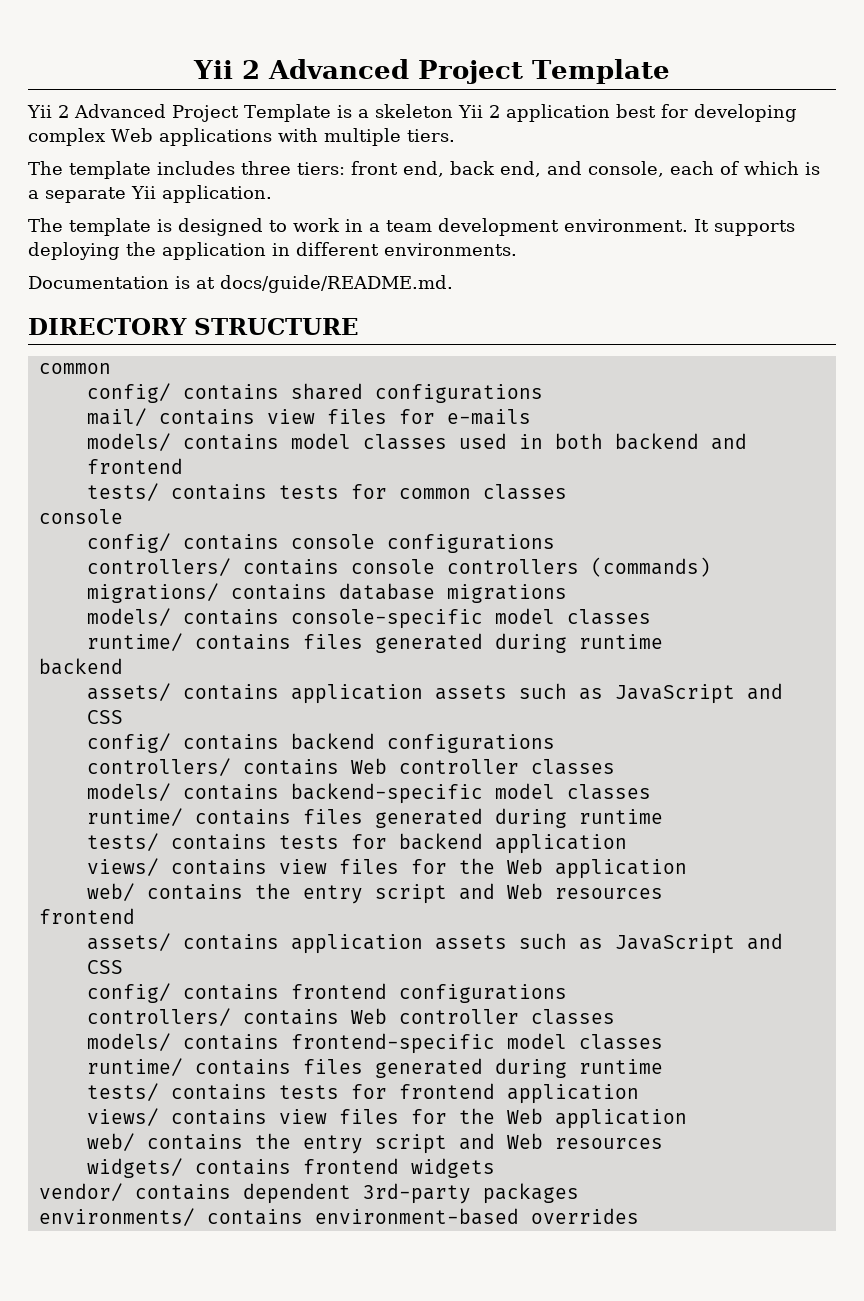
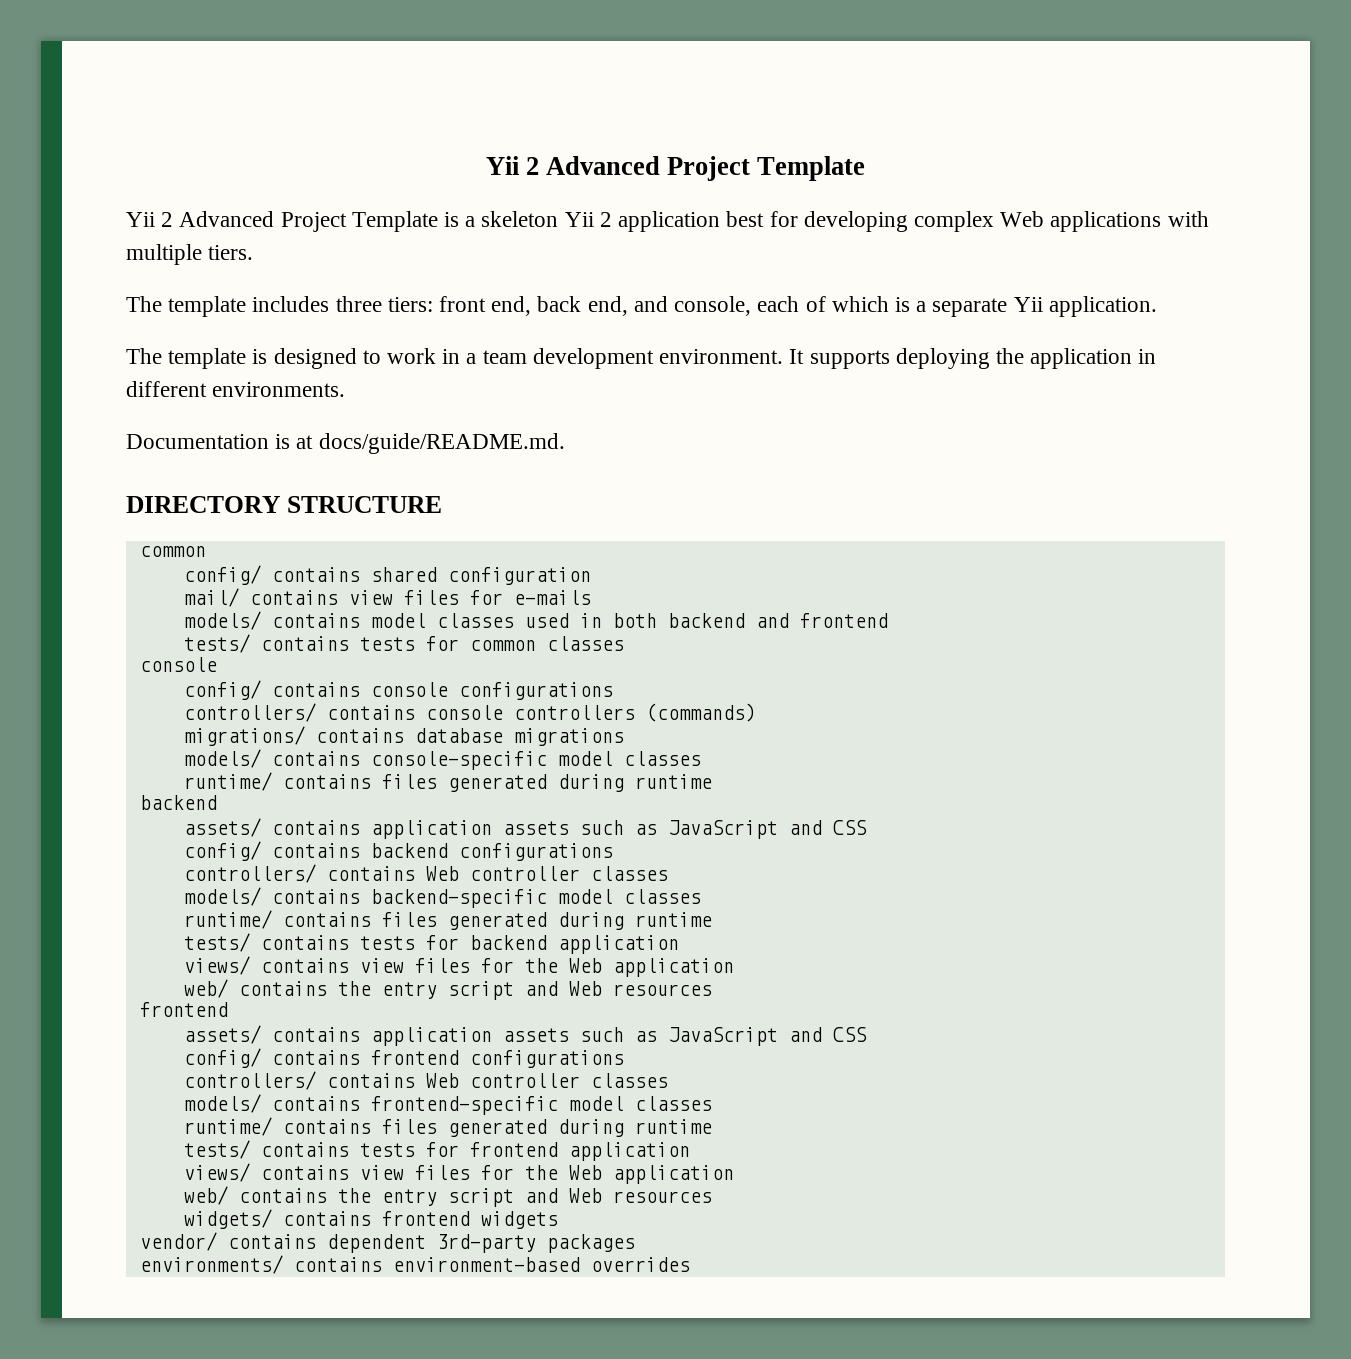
- config/ contains shared configurations
+ config/ contains shared configuration

